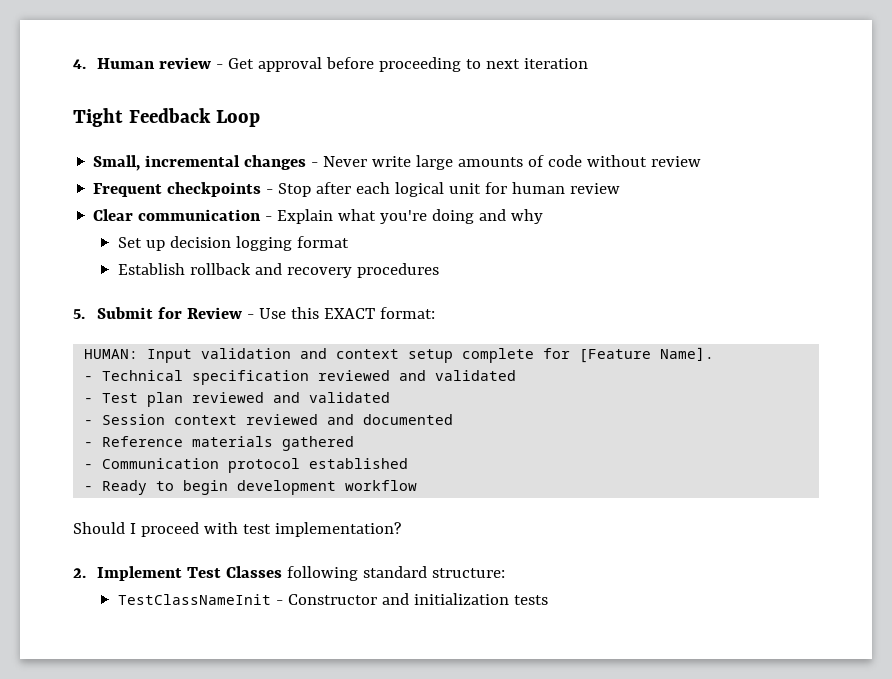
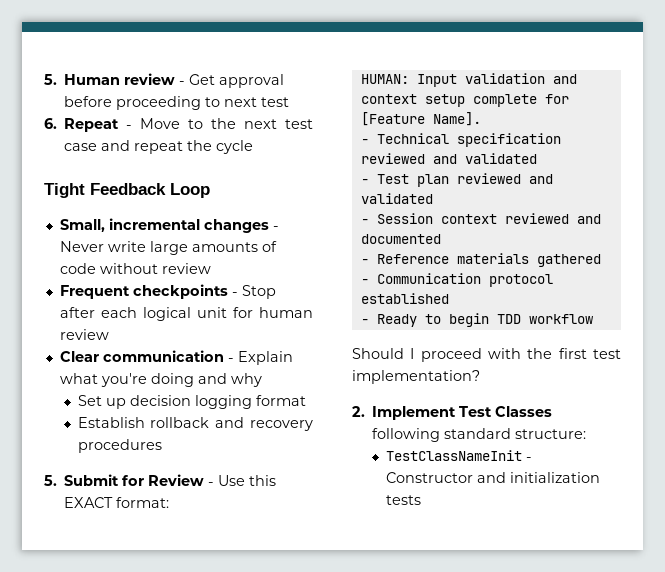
- 4. Human review - Get approval before proceeding to next iteration
+ 5. Human review - Get approval before proceeding to next test
+ 6. Repeat - Move to the next test case and repeat the cycle
- - Ready to begin development workflow
+ - Ready to begin TDD workflow
- Should I proceed with test implementation?
+ Should I proceed with the first test implementation?

